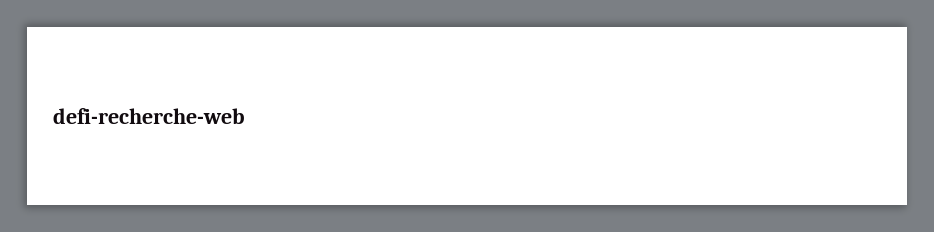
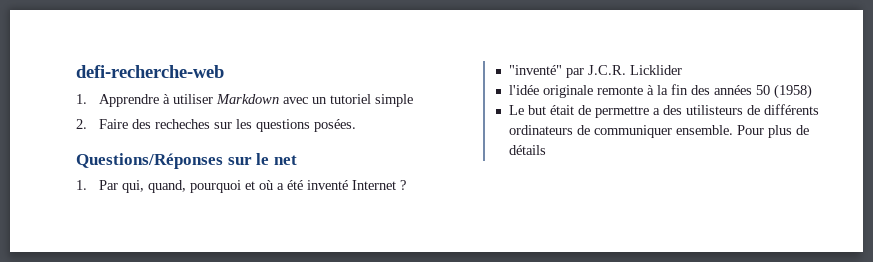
+ 1. Apprendre à utiliser Markdown avec un tutoriel simple
+ 2. Faire des recheches sur les questions posées.
+ Questions/Réponses sur le net
+ 1. Par qui, quand, pourquoi et où a été inventé Internet ?
+ "inventé" par J.C.R. Licklider
+ l'idée originale remonte à la fin des années 50 (1958)
+ Le but était de permettre a des utilisteurs de différents ordinateurs de communiquer ensemble. Pour plus de détails

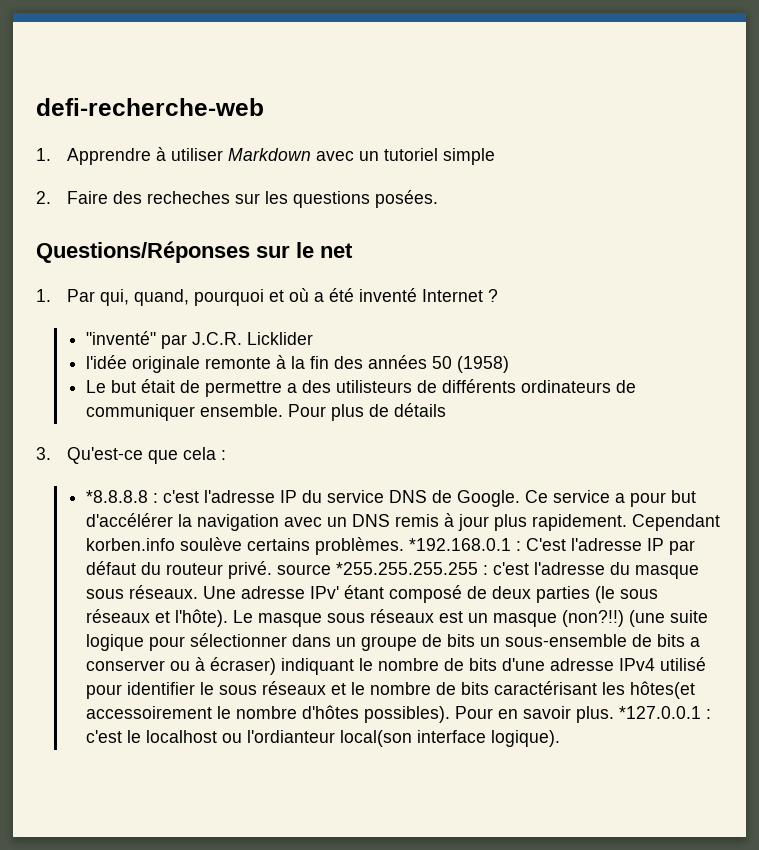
+ 3. Qu'est-ce que cela :
+ *8.8.8.8 : c'est l'adresse IP du service DNS de Google. Ce service a pour but d'accélérer la navigation avec un DNS remis à jour plus rapidement. Cependant korben.info soulève certains problèmes. *192.168.0.1 : C'est l'adresse IP par défaut du routeur privé. source *255.255.255.255 : c'est l'adresse du masque sous réseaux. Une adresse IPv' étant composé de deux parties (le sous réseaux et l'hôte). Le masque sous réseaux est un masque (non?!!) (une suite logique pour sélectionner dans un groupe de bits un sous-ensemble de bits a conserver ou à écraser) indiquant le nombre de bits d'une adresse IPv4 utilisé pour identifier le sous réseaux et le nombre de bits caractérisant les hôtes(et accessoirement le nombre d'hôtes possibles). Pour en savoir plus. *127.0.0.1 : c'est le localhost ou l'ordianteur local(son interface logique).

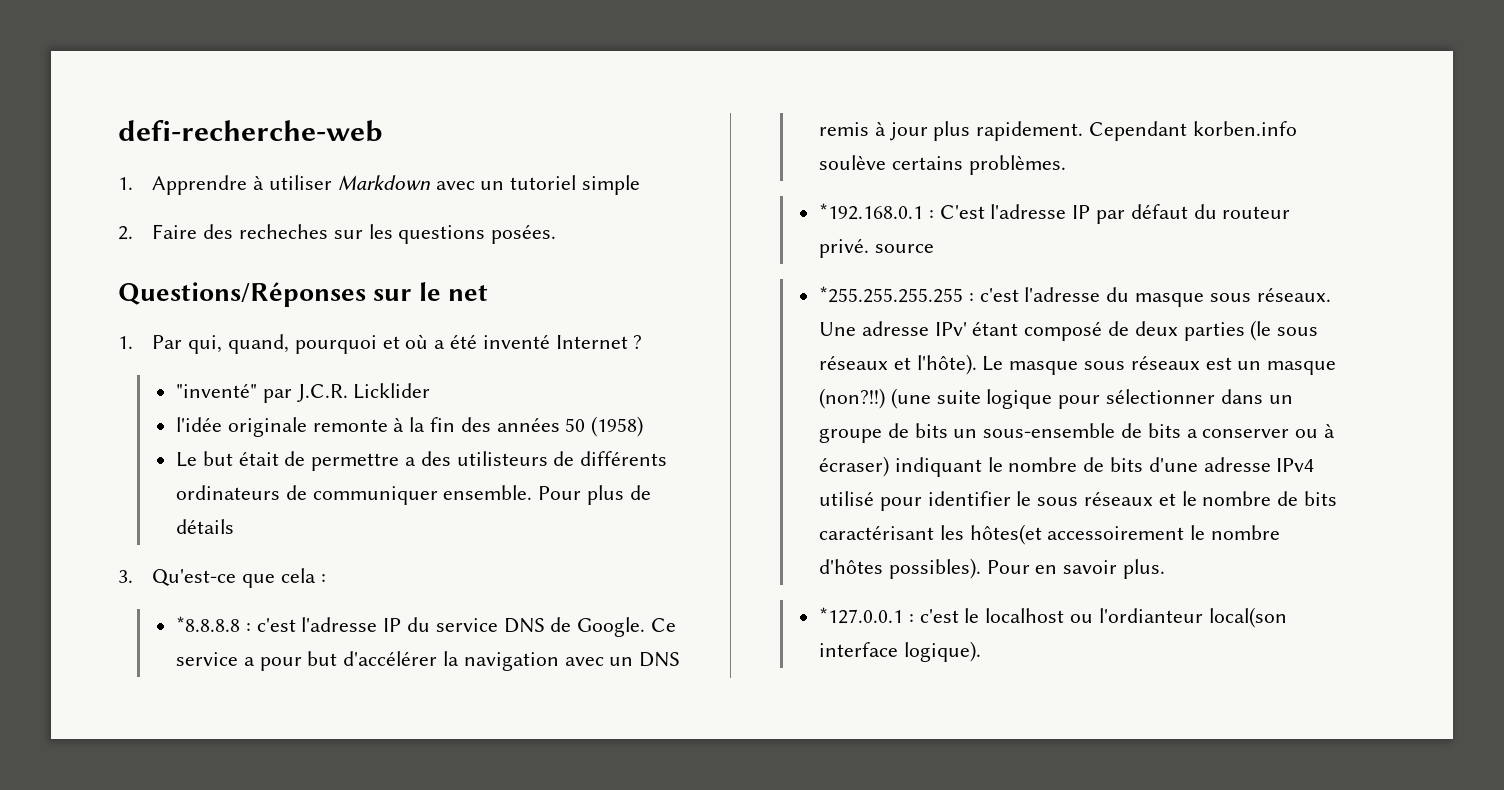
- Cependant korben.info soulève certains problèmes. *192.168.0.1 : C'est l'adresse IP par défaut du routeur privé. source *255.255.255.255 : c'est l'adresse du masque sous réseaux.
+ Cependant korben.info soulève certains problèmes.
+ *192.168.0.1 : C'est l'adresse IP par défaut du routeur privé. source
+ *255.255.255.255 : c'est l'adresse du masque sous réseaux.
- Pour en savoir plus. *127.0.0.1 : c'est le localhost ou l'ordianteur local(son interface logique).
+ Pour en savoir plus.
+ *127.0.0.1 : c'est le localhost ou l'ordianteur local(son interface logique).

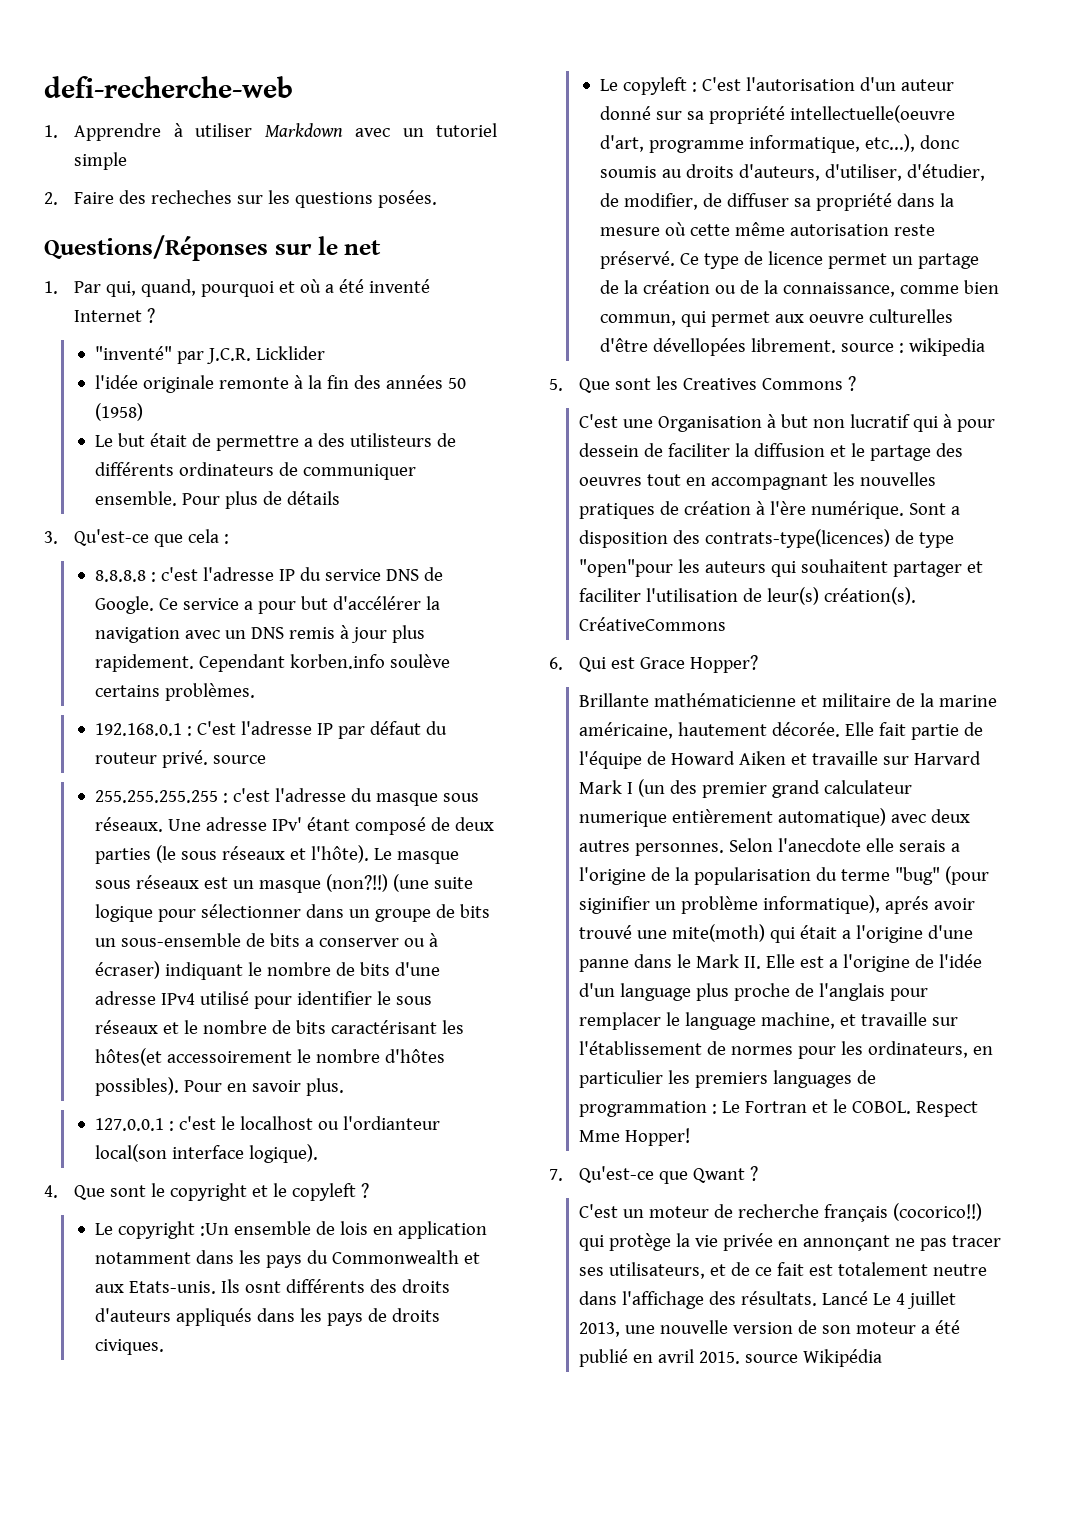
- *8.8.8.8 : c'est l'adresse IP du service DNS de Google.
+ 8.8.8.8 : c'est l'adresse IP du service DNS de Google.
- *192.168.0.1 : C'est l'adresse IP par défaut du routeur privé. source
+ 192.168.0.1 : C'est l'adresse IP par défaut du routeur privé. source
- *255.255.255.255 : c'est l'adresse du masque sous réseaux.
+ 255.255.255.255 : c'est l'adresse du masque sous réseaux.
- *127.0.0.1 : c'est le localhost ou l'ordianteur local(son interface logique).
+ 127.0.0.1 : c'est le localhost ou l'ordianteur local(son interface logique).
+ 4. Que sont le copyright et le copyleft ?
+ Le copyright :Un ensemble de lois en application notamment dans les pays du Commonwealth et aux Etats-unis. Ils osnt différents des droits d'auteurs appliqués dans les pays de droits civiques.
+ Le copyleft : C'est l'autorisation d'un auteur donné sur sa propriété intellectuelle(oeuvre d'art, programme informatique, etc...), donc soumis au droits d'auteurs, d'utiliser, d'étudier, de modifier, de diffuser sa propriété dans la mesure où cette même autorisation reste préservé. Ce type de licence permet un partage de la création ou de la connaissance, comme bien commun, qui permet aux oeuvre culturelles d'être dévellopées librement. source : wikipedia
+ 5. Que sont les Creatives Commons ?
+ C'est une Organisation à but non lucratif qui à pour dessein de faciliter la diffusion et le partage des oeuvres tout en accompagnant les nouvelles pratiques de création à l'ère numérique. Sont a disposition des contrats-type(licences) de type "open"pour les auteurs qui souhaitent partager et faciliter l'utilisation de leur(s) création(s). CréativeCommons
+ 6. Qui est Grace Hopper?
+ Brillante mathématicienne et militaire de la marine américaine, hautement décorée. Elle fait partie de l'équipe de Howard Aiken et travaille sur Harvard Mark I (un des premier grand calculateur numerique entièrement automatique) avec deux autres personnes. Selon l'anecdote elle serais a l'origine de la popularisation du terme "bug" (pour siginifier un problème informatique), aprés avoir trouvé une mite(moth) qui était a l'origine d'une panne dans le Mark II. Elle est a l'origine de l'idée d'un language plus proche de l'anglais pour remplacer le language machine, et travaille sur l'établissement de normes pour les ordinateurs, en particulier les premiers languages de programmation : Le Fortran et le COBOL. Respect Mme Hopper!
+ 7. Qu'est-ce que Qwant ?
+ C'est un moteur de recherche français (cocorico!!) qui protège la vie privée en annonçant ne pas tracer ses utilisateurs, et de ce fait est totalement neutre dans l'affichage des résultats. Lancé Le 4 juillet 2013, une nouvelle version de son moteur a été publié en avril 2015. source Wikipédia

